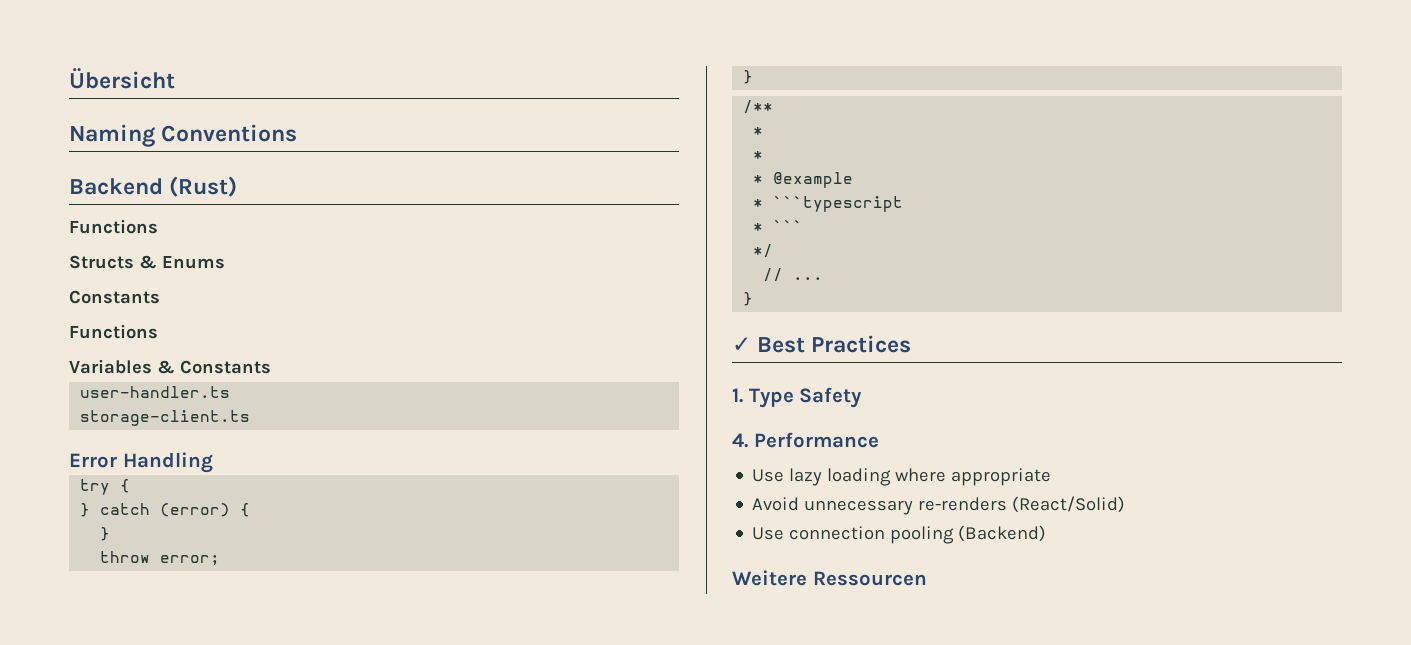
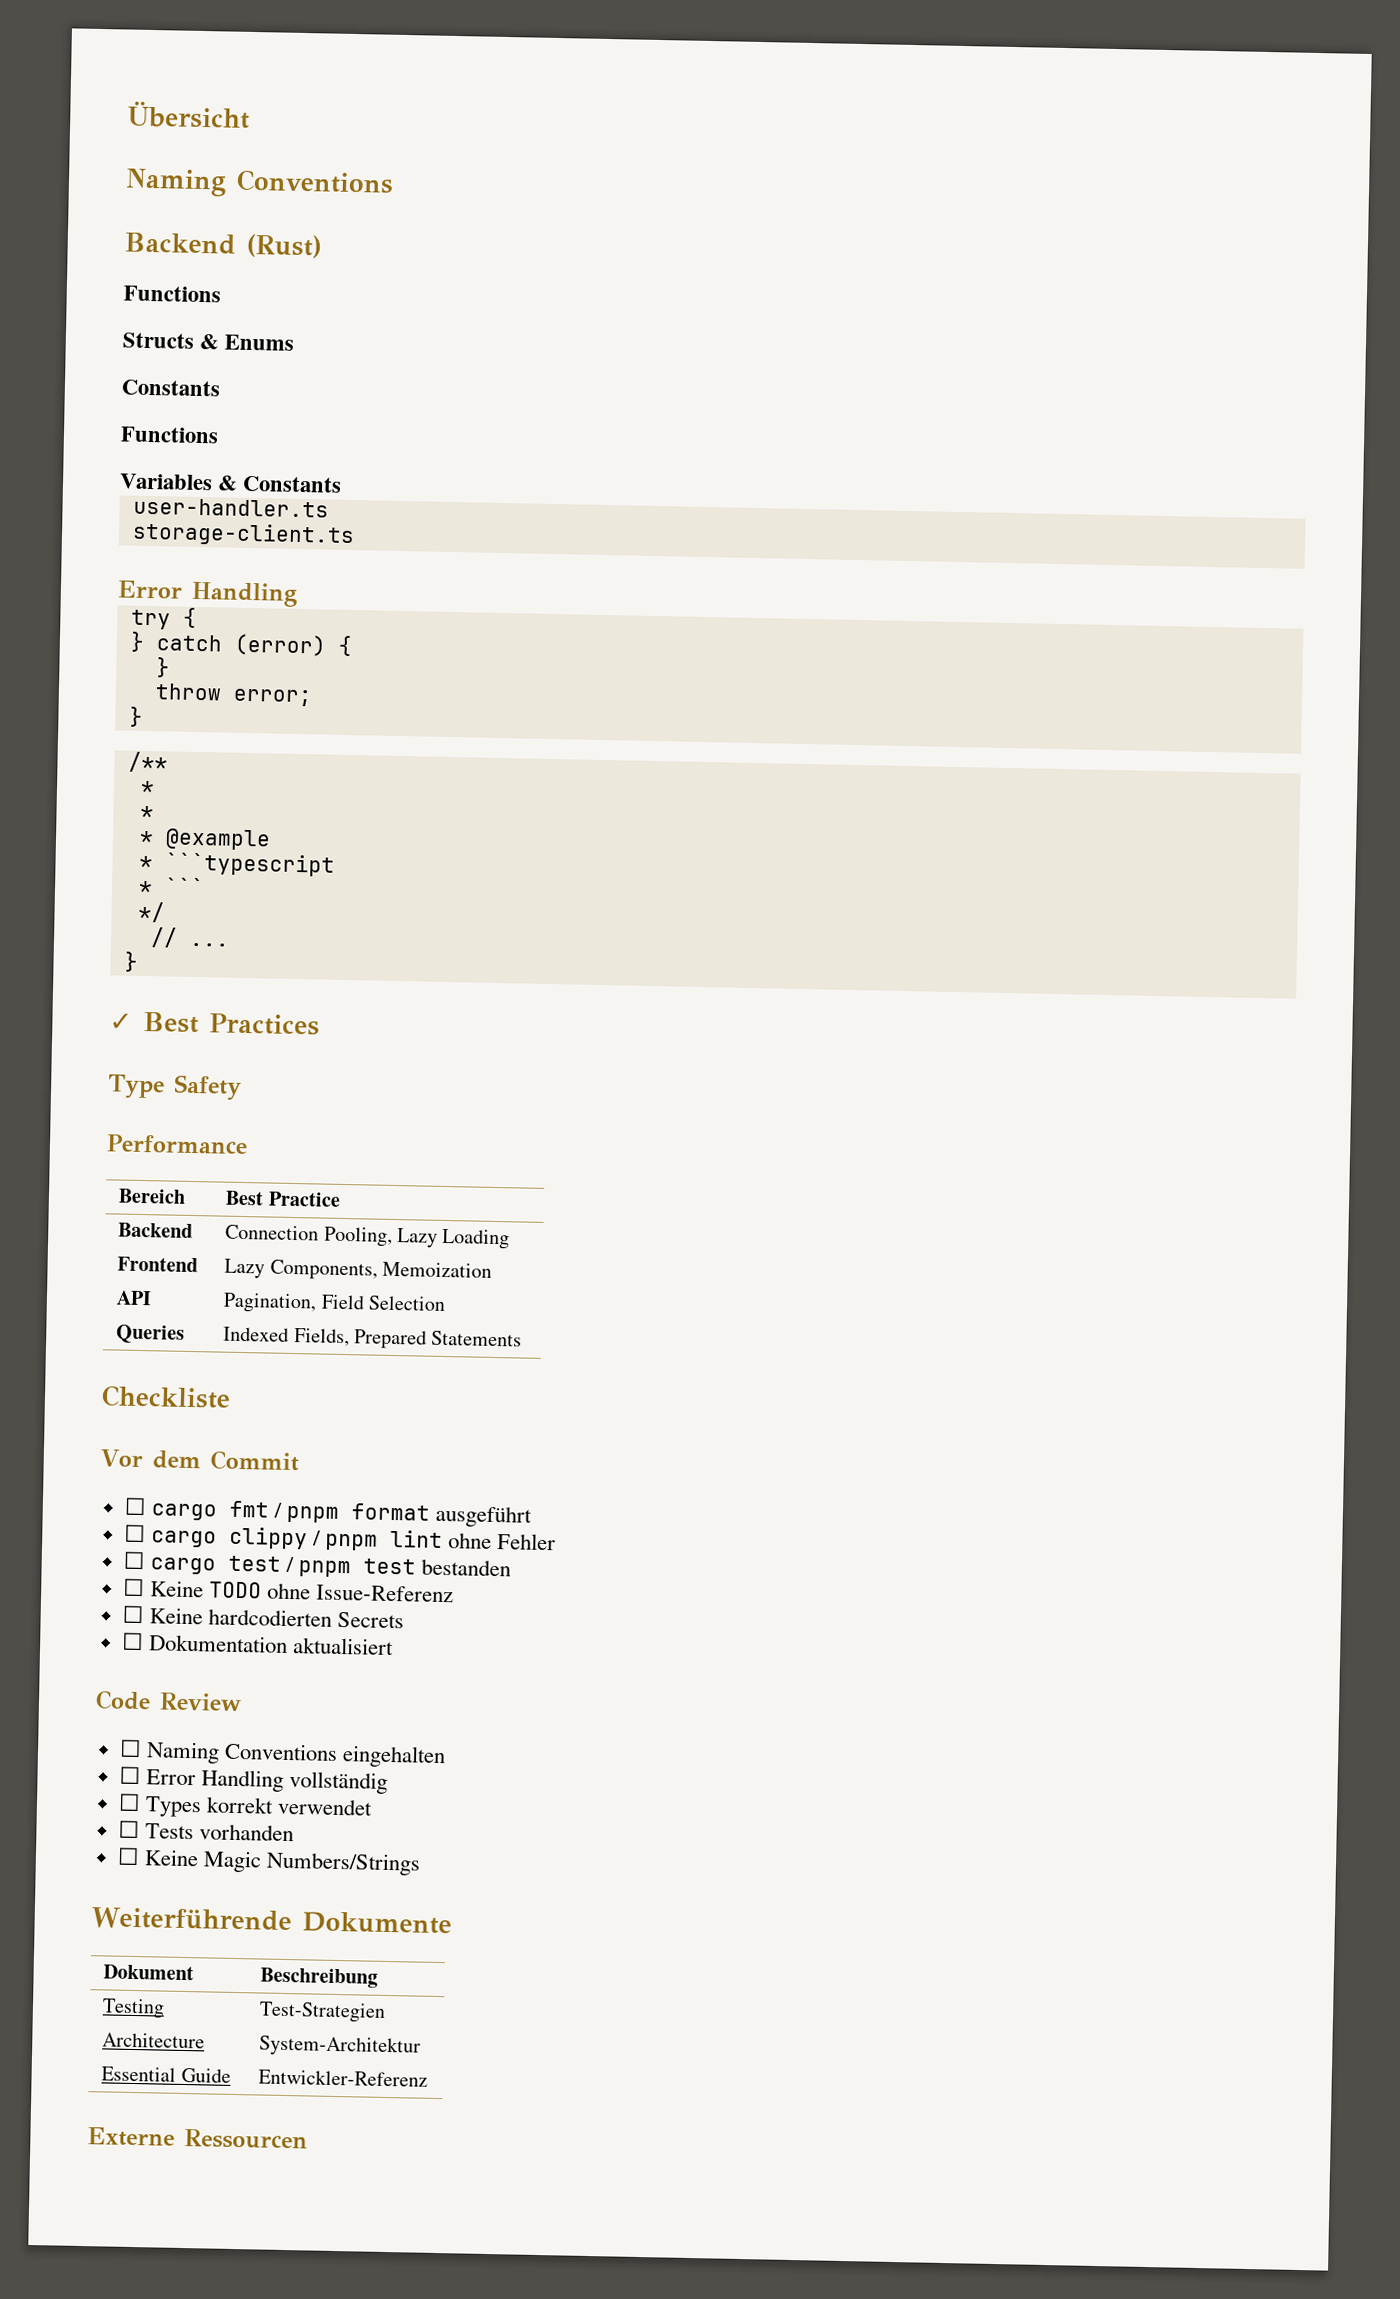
- 1. Type Safety
+ Type Safety
- 4. Performance
+ Performance
- Use lazy loading where appropriate
- Avoid unnecessary re-renders (React/Solid)
- Use connection pooling (Backend)
- Weitere Ressourcen
+ Bereich | Best Practice
+ Backend | Connection Pooling, Lazy Loading
+ Frontend | Lazy Components, Memoization
+ API | Pagination, Field Selection
+ Queries | Indexed Fields, Prepared Statements
+ Checkliste
+ Vor dem Commit
+ ☐ cargo fmt / pnpm format ausgeführt
+ ☐ cargo clippy / pnpm lint ohne Fehler
+ ☐ cargo test / pnpm test bestanden
+ ☐ Keine TODO ohne Issue-Referenz
+ ☐ Keine hardcodierten Secrets
+ ☐ Dokumentation aktualisiert
+ Code Review
+ ☐ Naming Conventions eingehalten
+ ☐ Error Handling vollständig
+ ☐ Types korrekt verwendet
+ ☐ Tests vorhanden
+ ☐ Keine Magic Numbers/Strings
+ Weiterführende Dokumente
+ Dokument | Beschreibung
+ Testing | Test-Strategien
+ Architecture | System-Architektur
+ Essential Guide | Entwickler-Referenz
+ Externe Ressourcen

